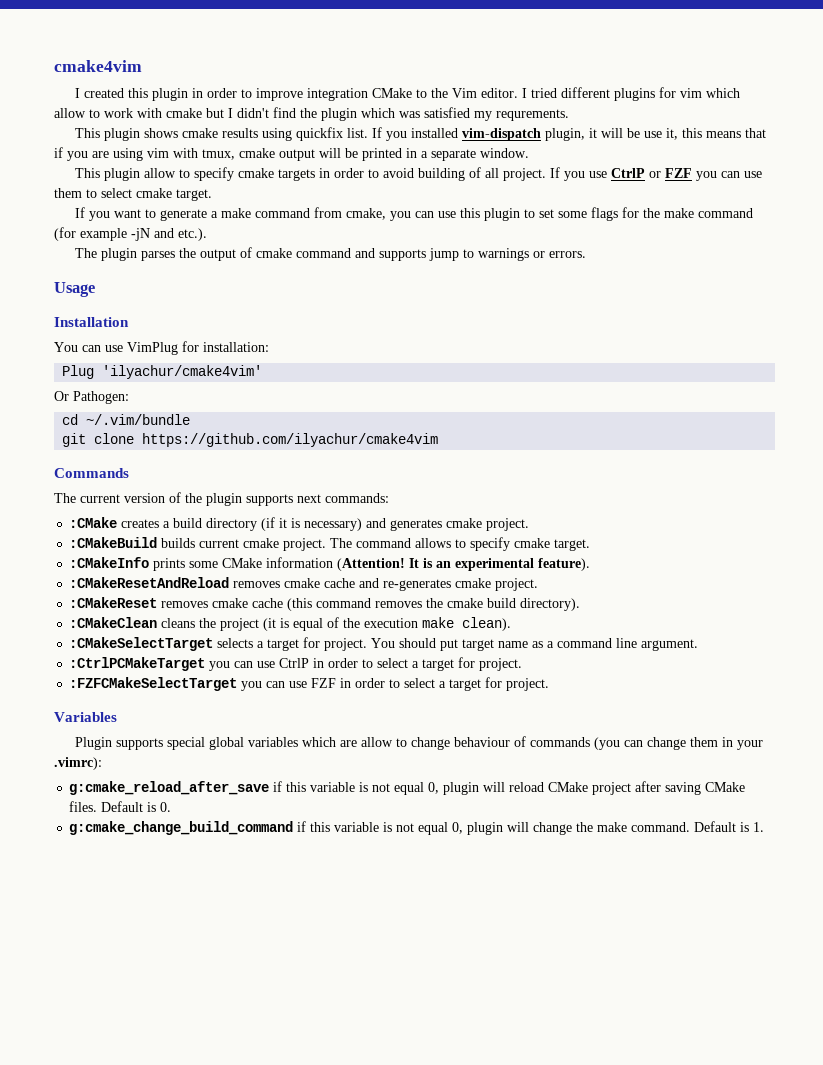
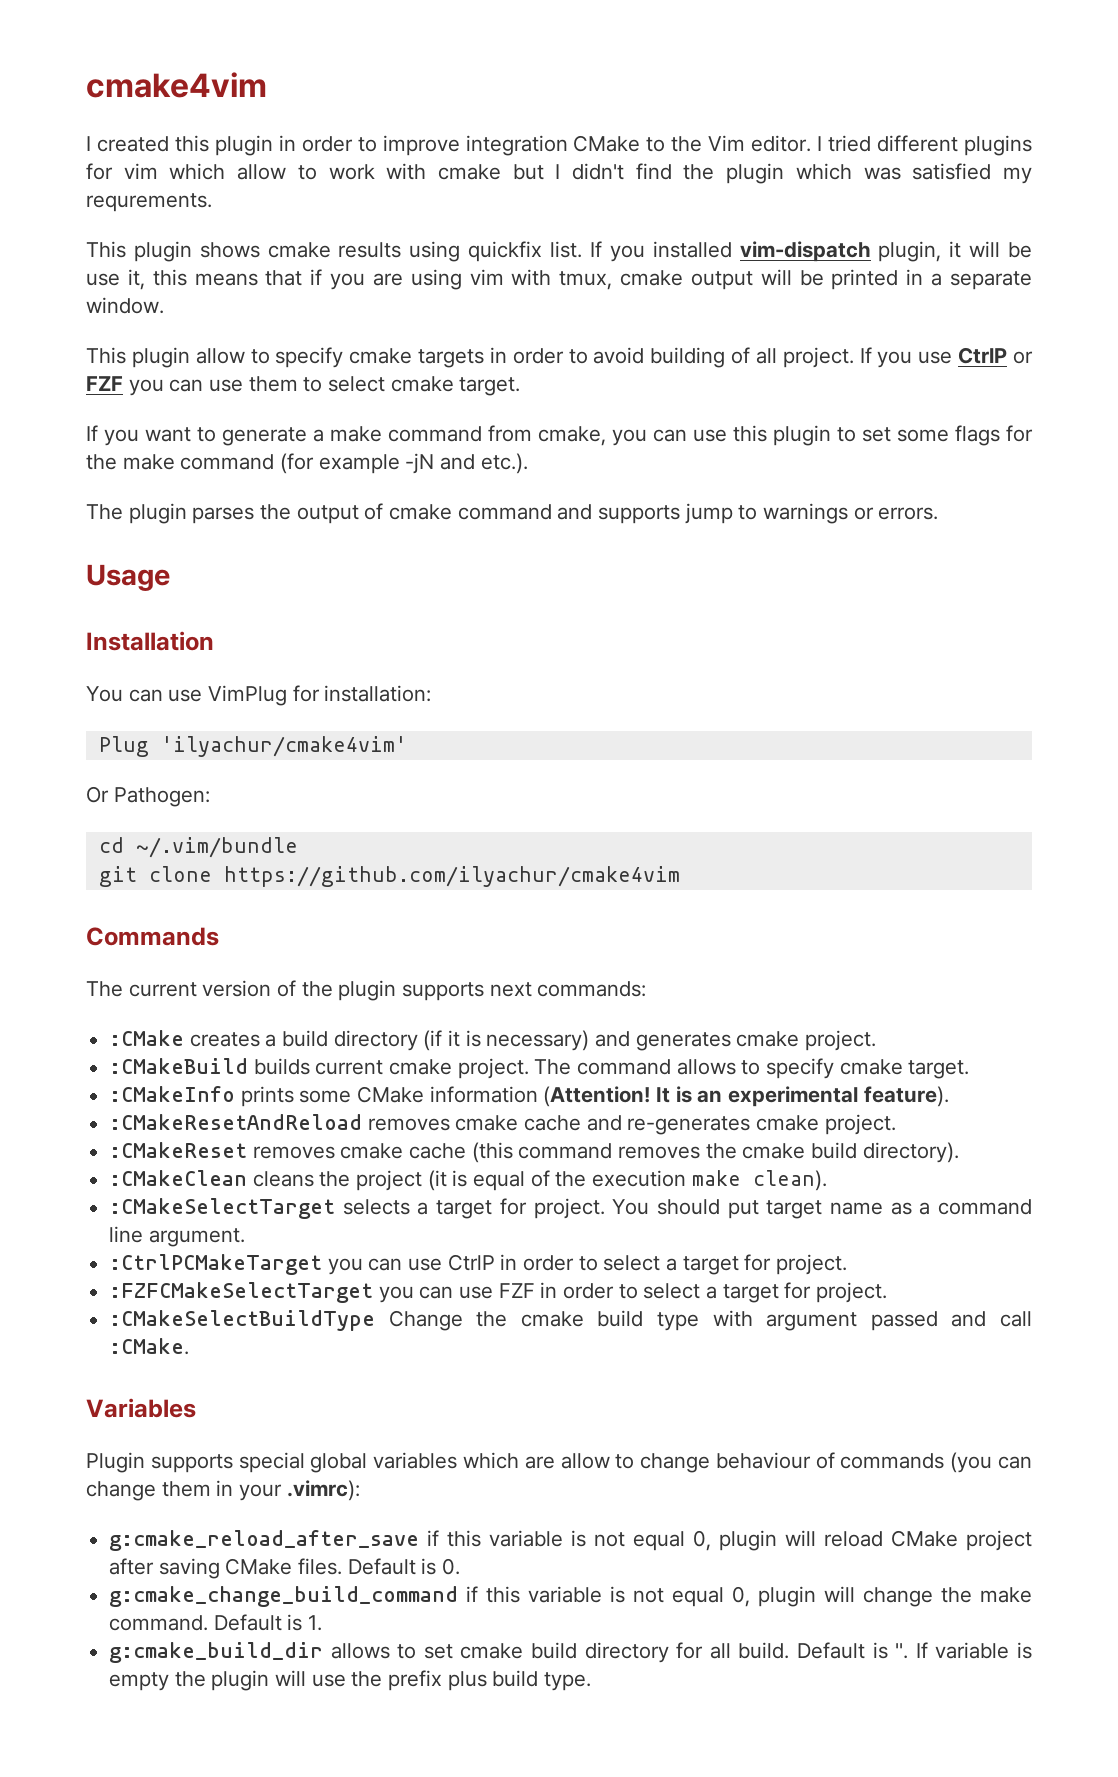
+ :CMakeSelectBuildType Change the cmake build type with argument passed and call :CMake.
+ g:cmake_build_dir allows to set cmake build directory for all build. Default is ''. If variable is empty the plugin will use the prefix plus build type.

